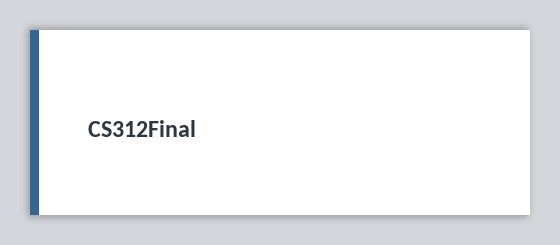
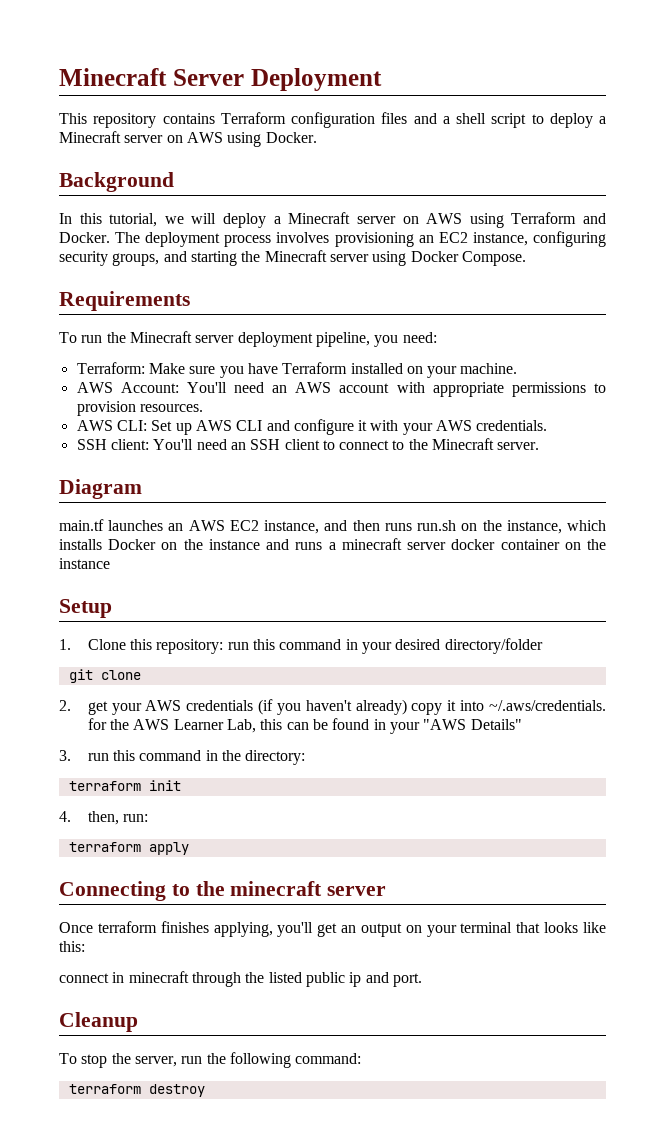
- CS312Final
+ Minecraft Server Deployment
+ This repository contains Terraform configuration files and a shell script to deploy a Minecraft server on AWS using Docker.
+ Background
+ In this tutorial, we will deploy a Minecraft server on AWS using Terraform and Docker. The deployment process involves provisioning an EC2 instance, configuring security groups, and starting the Minecraft server using Docker Compose.
+ Requirements
+ To run the Minecraft server deployment pipeline, you need:
+ Terraform: Make sure you have Terraform installed on your machine.
+ AWS Account: You'll need an AWS account with appropriate permissions to provision resources.
+ AWS CLI: Set up AWS CLI and configure it with your AWS credentials.
+ SSH client: You'll need an SSH client to connect to the Minecraft server.
+ Diagram
+ main.tf launches an AWS EC2 instance, and then runs run.sh on the instance, which installs Docker on the instance and runs a minecraft server docker container on the instance
+ Setup
+ 1. Clone this repository: run this command in your desired directory/folder
+ git clone
+ 2. get your AWS credentials (if you haven't already) copy it into ~/.aws/credentials. for the AWS Learner Lab, this can be found in your "AWS Details"
+ 3. run this command in the directory:
+ terraform init
+ 4. then, run:
+ terraform apply
+ Connecting to the minecraft server
+ Once terraform finishes applying, you'll get an output on your terminal that looks like this:
+ connect in minecraft through the listed public ip and port.
+ Cleanup
+ To stop the server, run the following command:
+ terraform destroy

